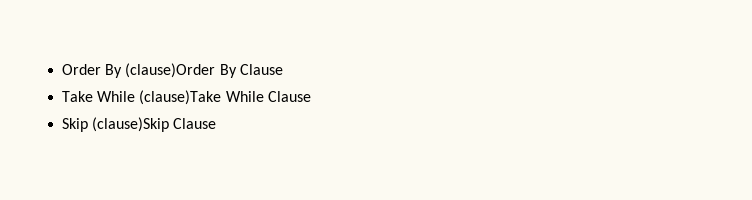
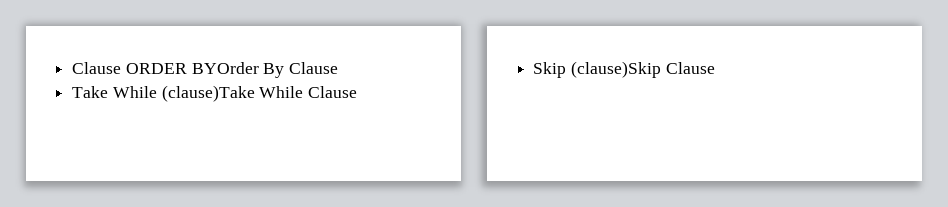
- Order By (clause)Order By Clause
+ Clause ORDER BYOrder By Clause

